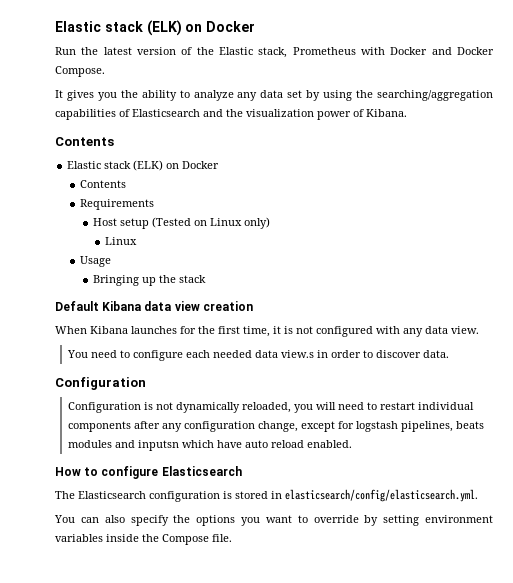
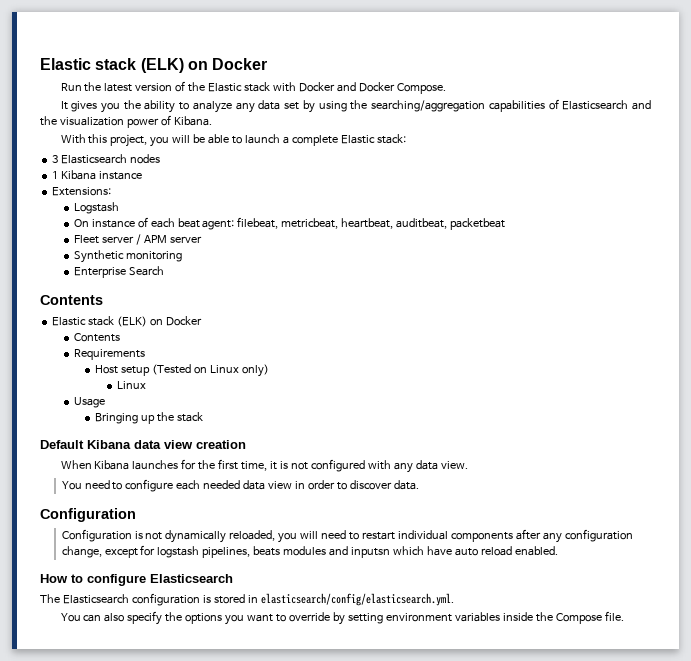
- Run the latest version of the Elastic stack, Prometheus with Docker and Docker Compose.
+ Run the latest version of the Elastic stack with Docker and Docker Compose.
+ With this project, you will be able to launch a complete Elastic stack:
+ 3 Elasticsearch nodes
+ 1 Kibana instance
+ Extensions:
+ Logstash
+ On instance of each beat agent: filebeat, metricbeat, heartbeat, auditbeat, packetbeat
+ Fleet server / APM server
+ Synthetic monitoring
+ Enterprise Search
- You need to configure each needed data view.s in order to discover data.
+ You need to configure each needed data view in order to discover data.

